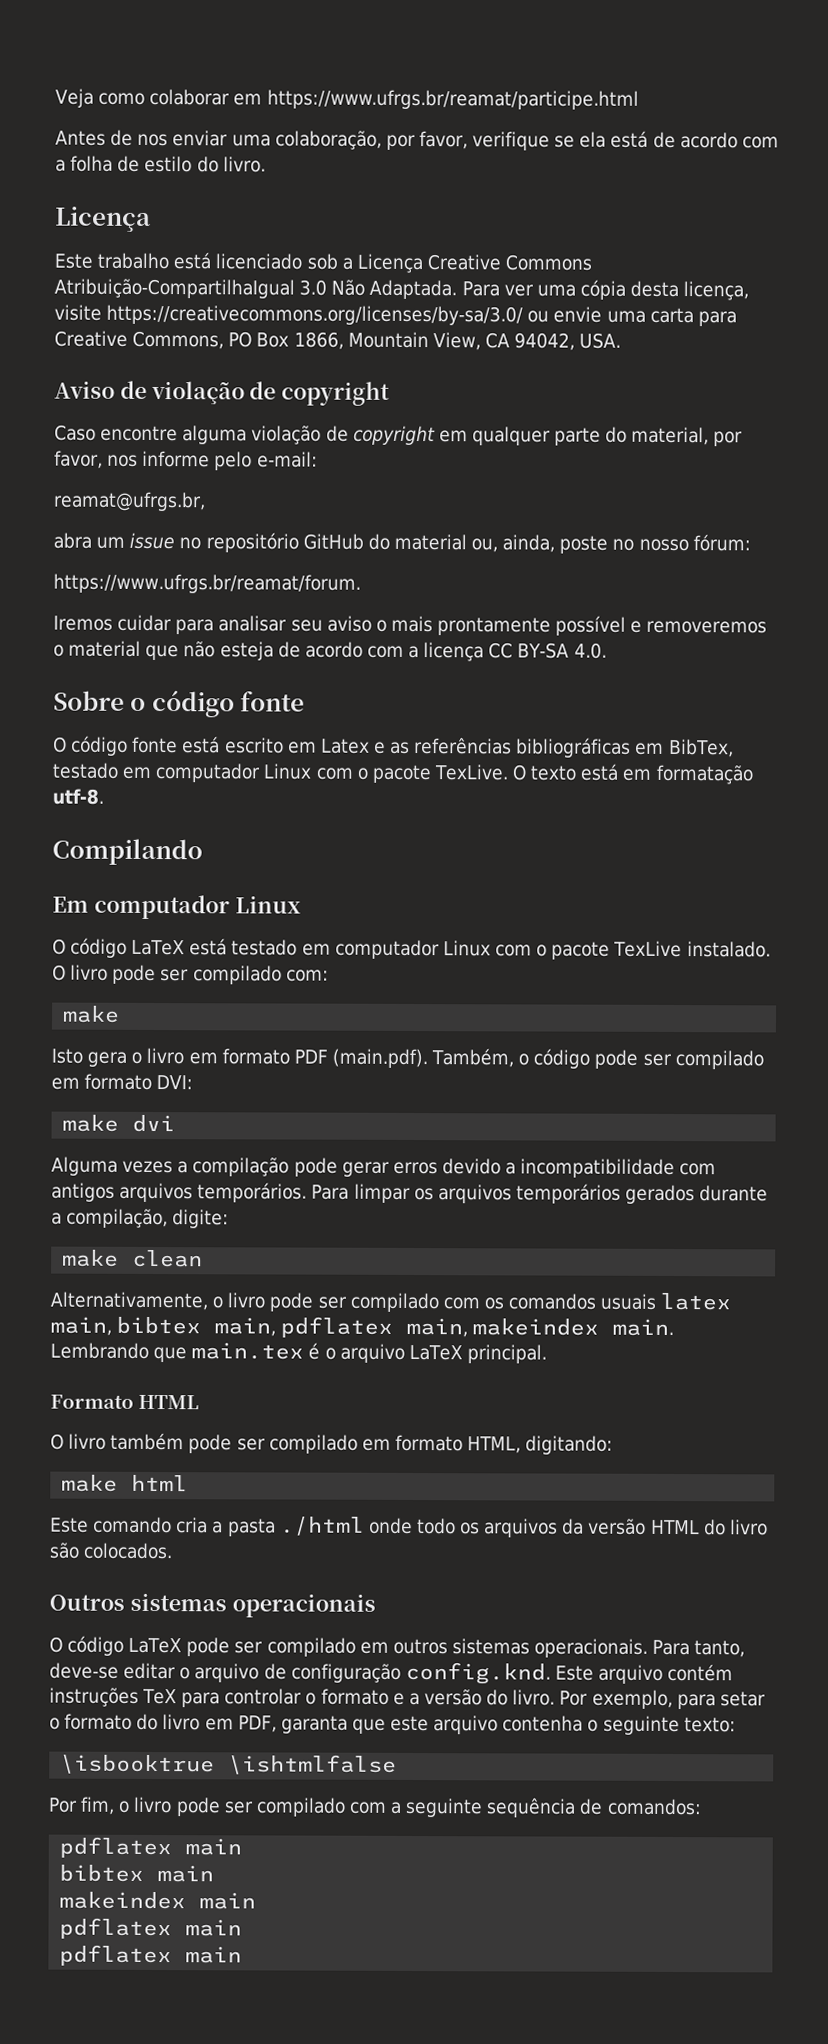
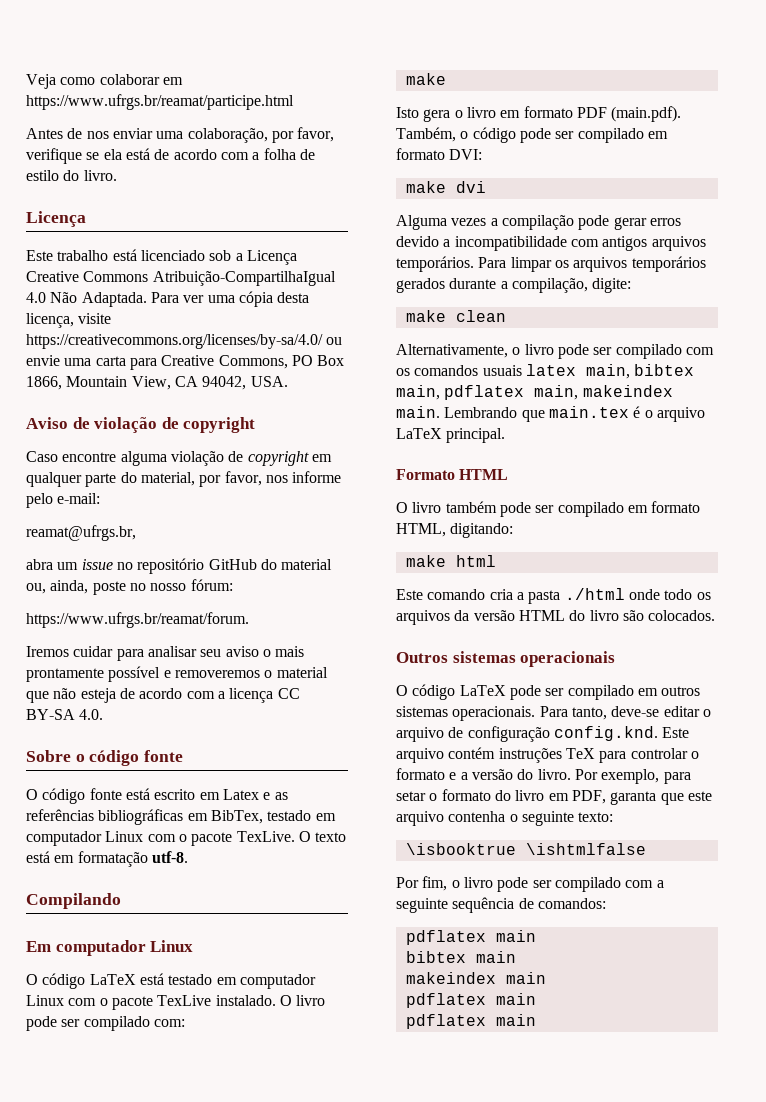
- Este trabalho está licenciado sob a Licença Creative Commons Atribuição-CompartilhaIgual 3.0 Não Adaptada.
+ Este trabalho está licenciado sob a Licença Creative Commons Atribuição-CompartilhaIgual 4.0 Não Adaptada.
- Para ver uma cópia desta licença, visite https://creativecommons.org/licenses/by-sa/3.0/ ou envie uma carta para Creative Commons, PO Box 1866, Mountain View, CA 94042, USA.
+ Para ver uma cópia desta licença, visite https://creativecommons.org/licenses/by-sa/4.0/ ou envie uma carta para Creative Commons, PO Box 1866, Mountain View, CA 94042, USA.

